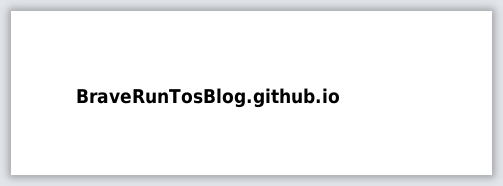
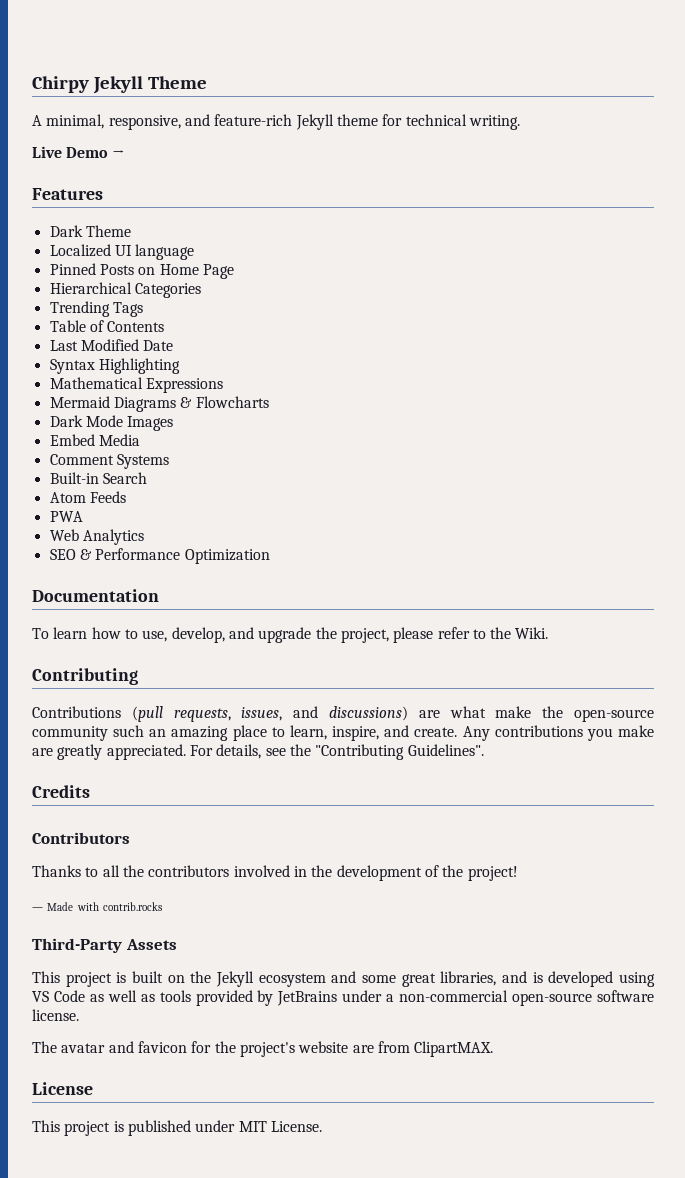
- BraveRunTosBlog.github.io
+ Chirpy Jekyll Theme
+ A minimal, responsive, and feature-rich Jekyll theme for technical writing.
+ Live Demo →
+ Features
+ Dark Theme
+ Localized UI language
+ Pinned Posts on Home Page
+ Hierarchical Categories
+ Trending Tags
+ Table of Contents
+ Last Modified Date
+ Syntax Highlighting
+ Mathematical Expressions
+ Mermaid Diagrams & Flowcharts
+ Dark Mode Images
+ Embed Media
+ Comment Systems
+ Built-in Search
+ Atom Feeds
+ PWA
+ Web Analytics
+ SEO & Performance Optimization
+ Documentation
+ To learn how to use, develop, and upgrade the project, please refer to the Wiki.
+ Contributing
+ Contributions (pull requests, issues, and discussions) are what make the open-source community such an amazing place to learn, inspire, and create. Any contributions you make are greatly appreciated. For details, see the "Contributing Guidelines".
+ Credits
+ Contributors
+ Thanks to all the contributors involved in the development of the project!
+ — Made with contrib.rocks
+ Third-Party Assets
+ This project is built on the Jekyll ecosystem and some great libraries, and is developed using VS Code as well as tools provided by JetBrains under a non-commercial open-source software license.
+ The avatar and favicon for the project's website are from ClipartMAX.
+ License
+ This project is published under MIT License.

